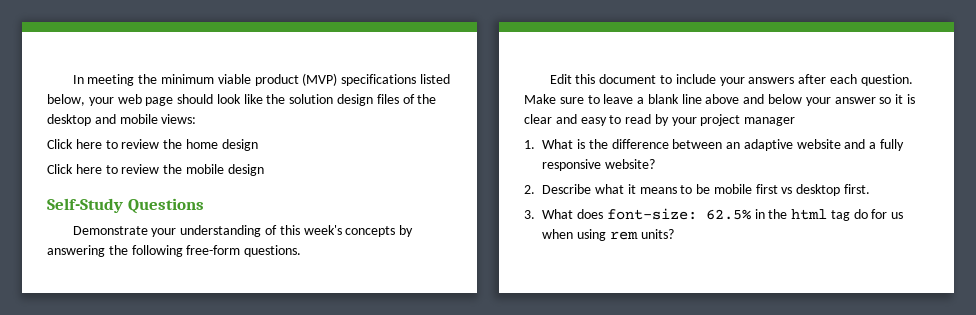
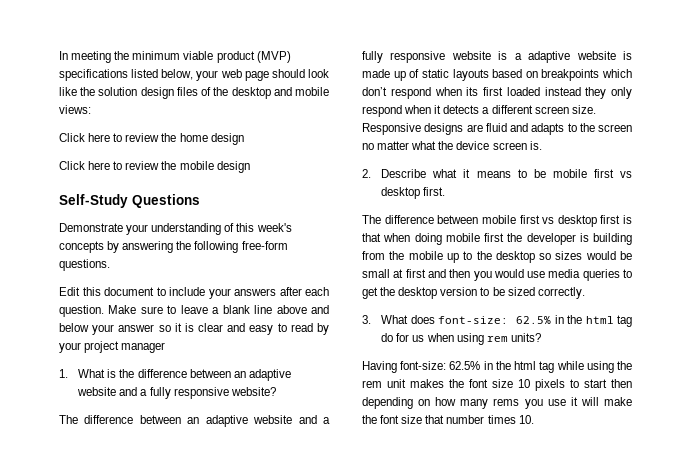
+ The difference between an adaptive website and a fully responsive website is a adaptive website is made up of static layouts based on breakpoints which don’t respond when its first loaded instead they only respond when it detects a different screen size. Responsive designs are fluid and adapts to the screen no matter what the device screen is.
+ The difference between mobile first vs desktop first is that when doing mobile first the developer is building from the mobile up to the desktop so sizes would be small at first and then you would use media queries to get the desktop version to be sized correctly.
+ Having font-size: 62.5% in the html tag while using the rem unit makes the font size 10 pixels to start then depending on how many rems you use it will make the font size that number times 10.

